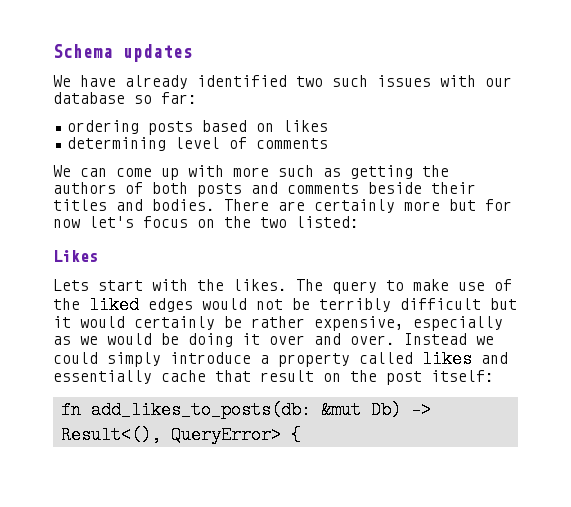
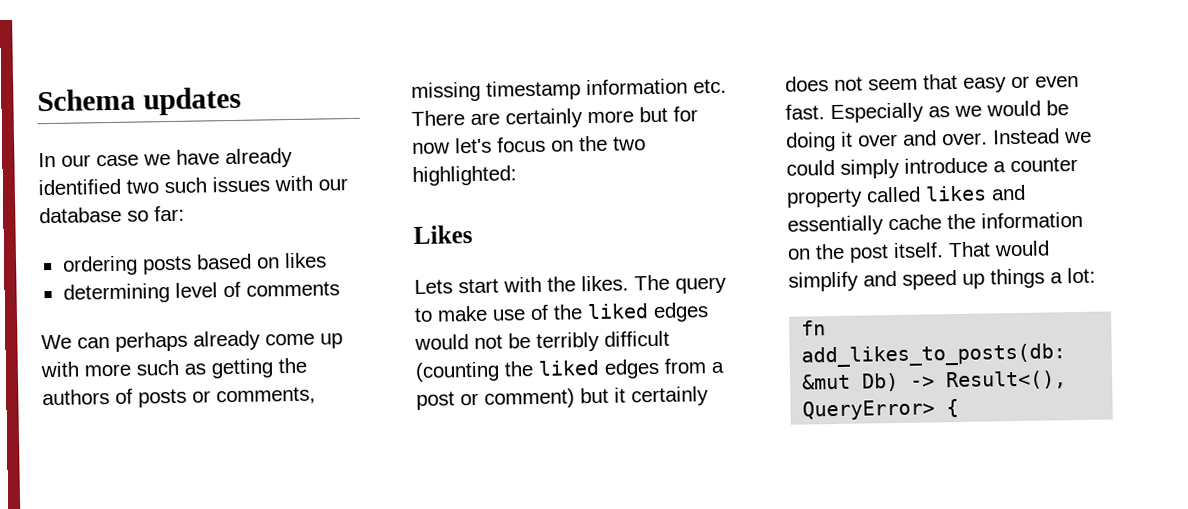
- We have already identified two such issues with our database so far:
+ In our case we have already identified two such issues with our database so far:
- We can come up with more such as getting the authors of both posts and comments beside their titles and bodies. There are certainly more but for now let's focus on the two listed:
+ We can perhaps already come up with more such as getting the authors of posts or comments, missing timestamp information etc. There are certainly more but for now let's focus on the two highlighted:
- The query to make use of the liked edges would not be terribly difficult but it would certainly be rather expensive, especially as we would be doing it over and over.
+ The query to make use of the liked edges would not be terribly difficult (counting the liked edges from a post or comment) but it certainly does not seem that easy or even fast. Especially as we would be doing it over and over.
- Instead we could simply introduce a property called likes and essentially cache that result on the post itself:
+ Instead we could simply introduce a counter property called likes and essentially cache the information on the post itself. That would simplify and speed up things a lot:

